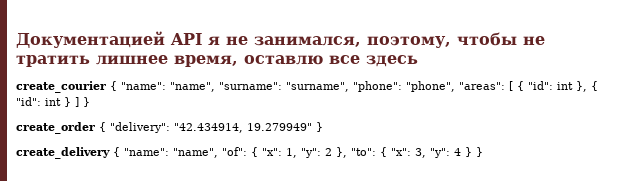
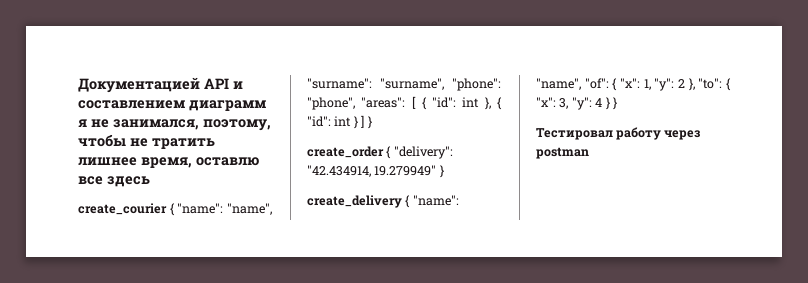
- Документацией API я не занимался, поэтому, чтобы не тратить лишнее время, оставлю все здесь
+ Документацией API и составлением диаграмм я не занимался, поэтому, чтобы не тратить лишнее время, оставлю все здесь
+ Тестировал работу через postman

